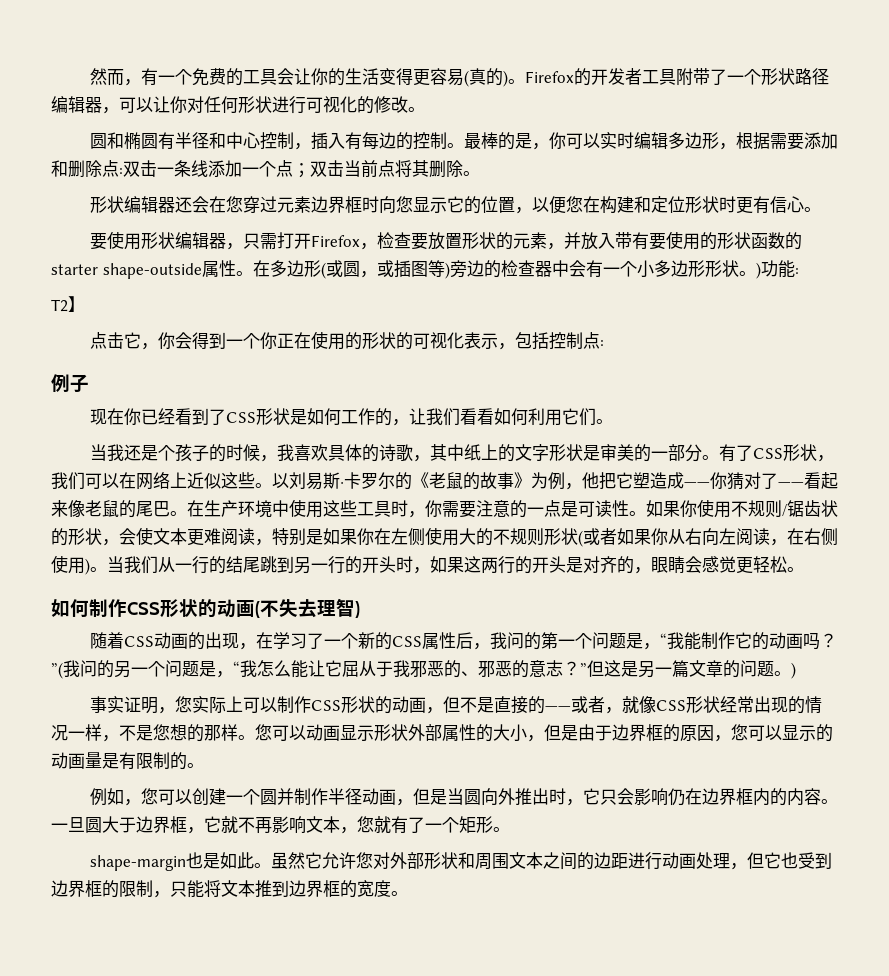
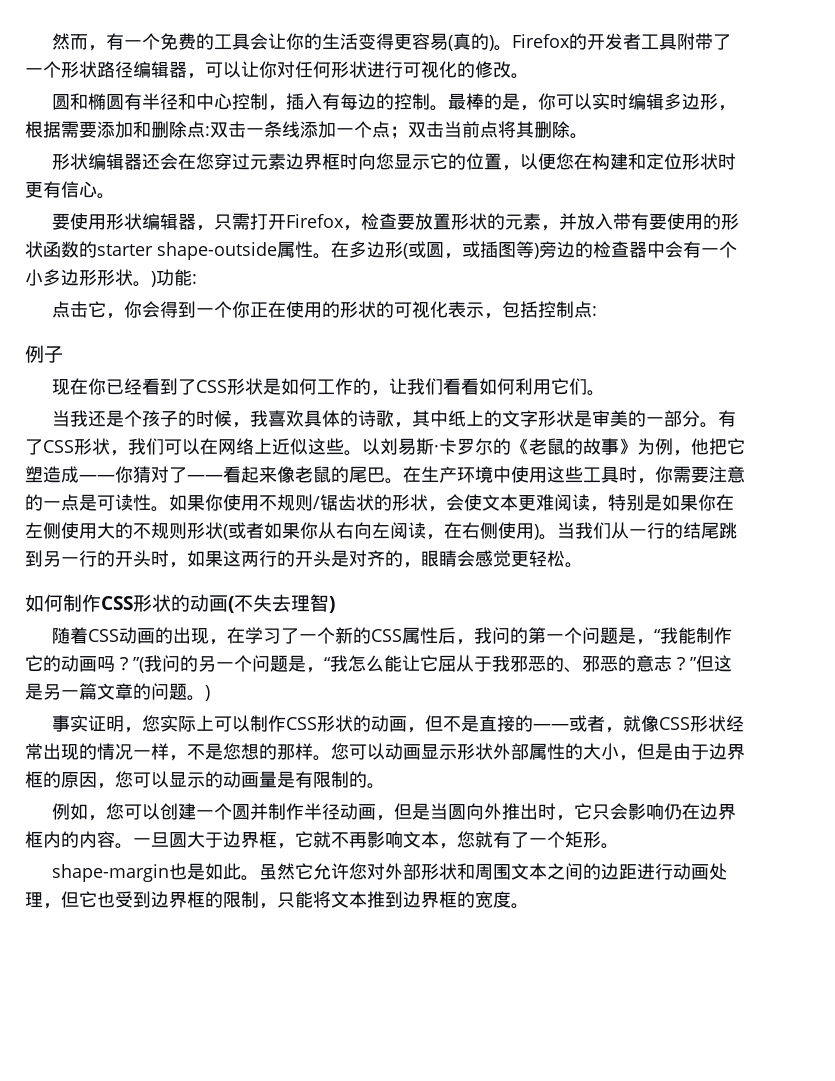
- T2】

